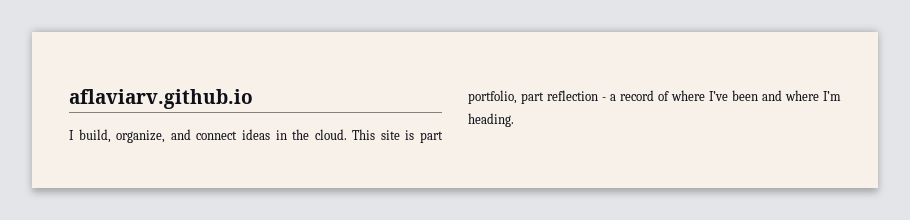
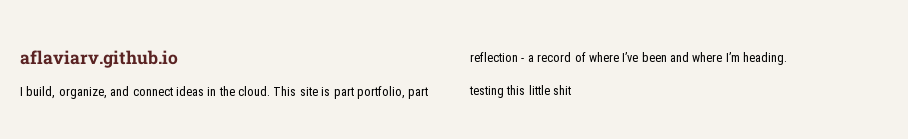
+ testing this little shit

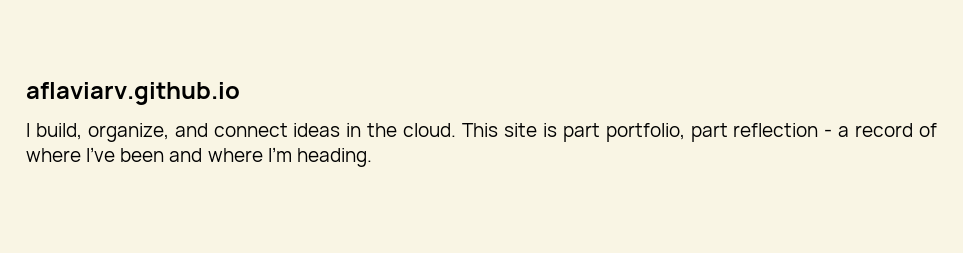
- testing this little shit

